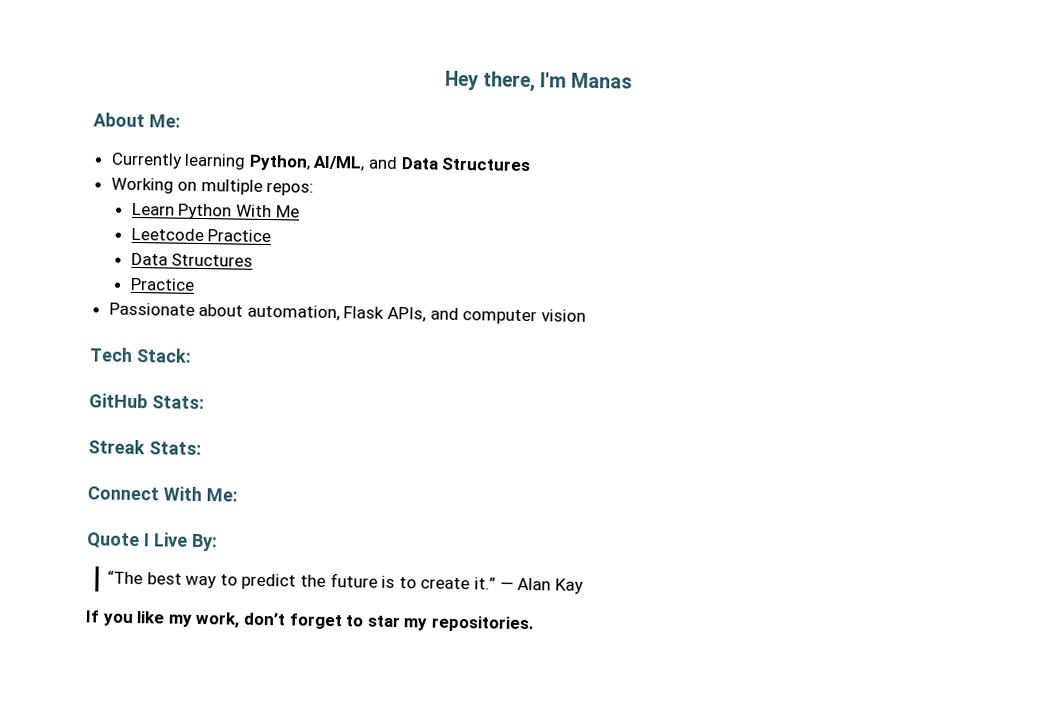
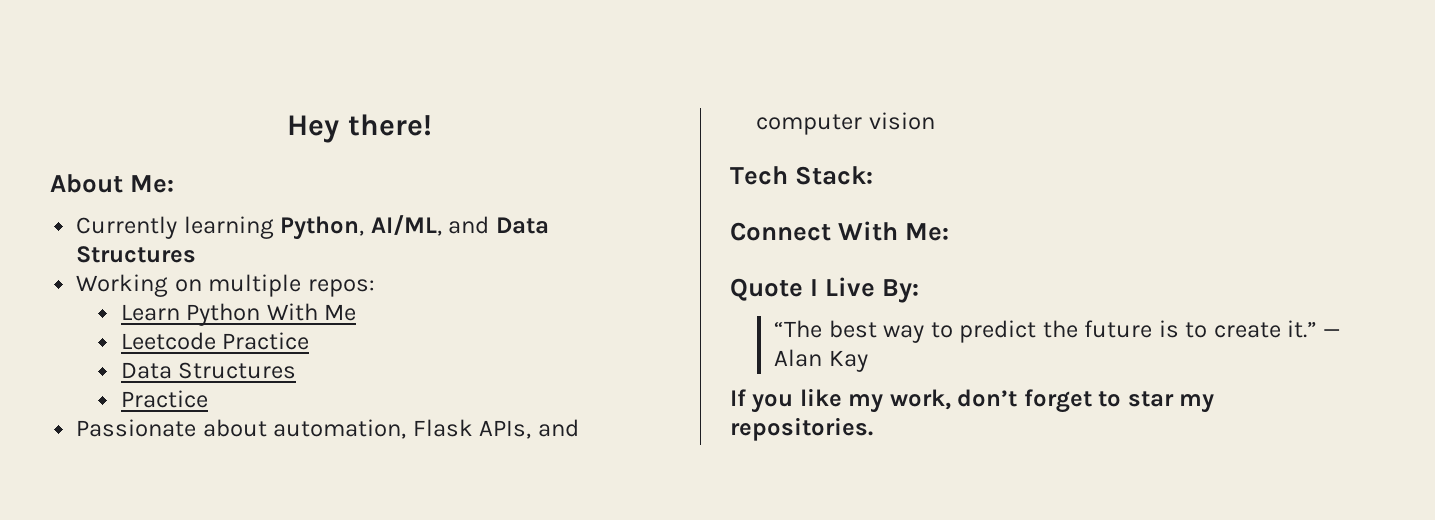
- Hey there, I'm Manas
+ Hey there!
- GitHub Stats:
- Streak Stats:

